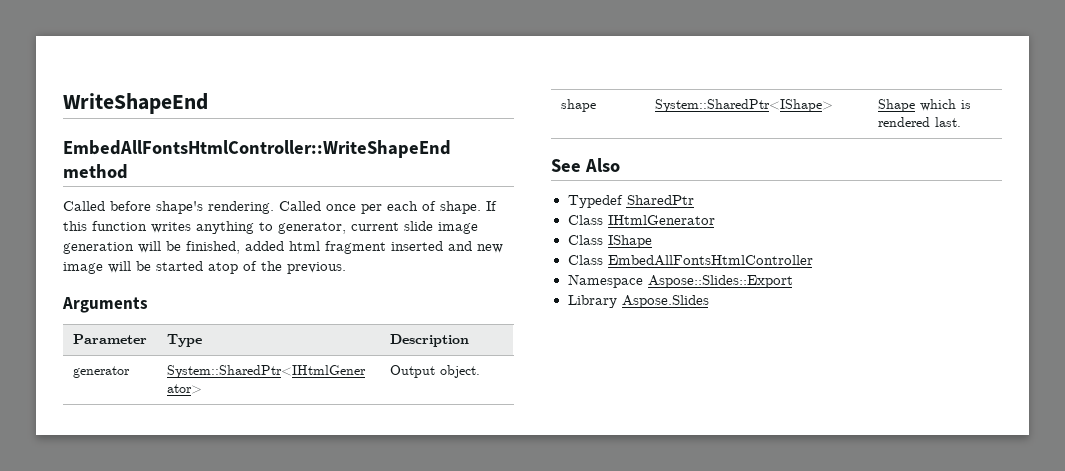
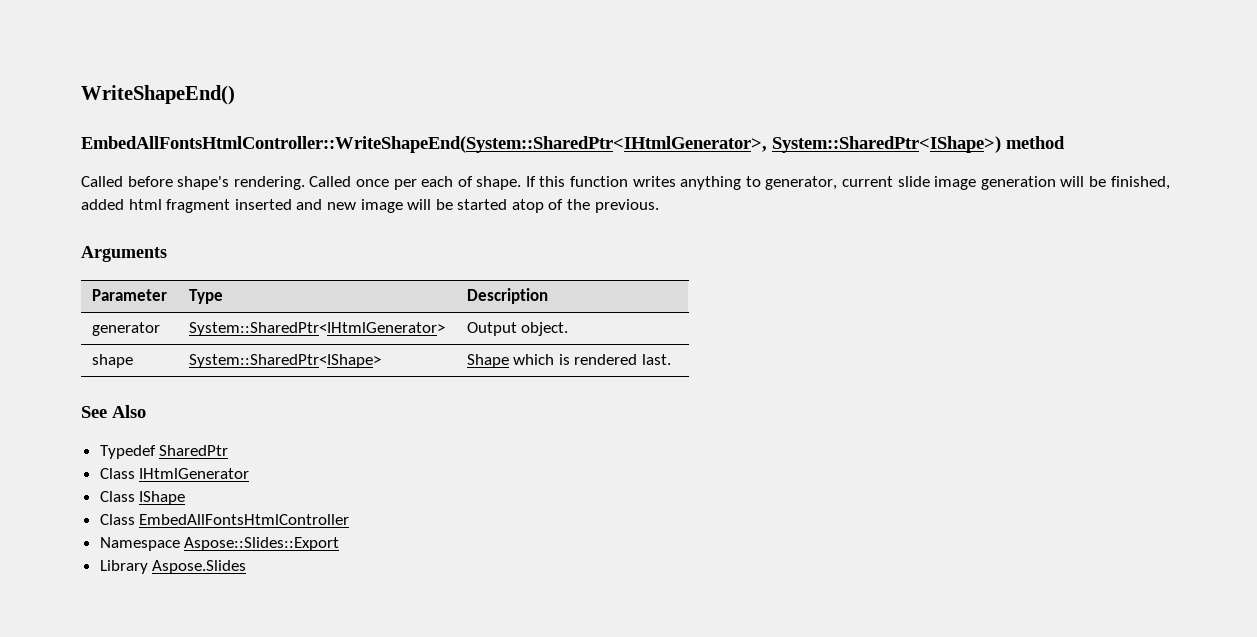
- WriteShapeEnd
- EmbedAllFontsHtmlController::WriteShapeEnd method
+ WriteShapeEnd()
+ EmbedAllFontsHtmlController::WriteShapeEnd(System::SharedPtr<IHtmlGenerator>, System::SharedPtr<IShape>) method

